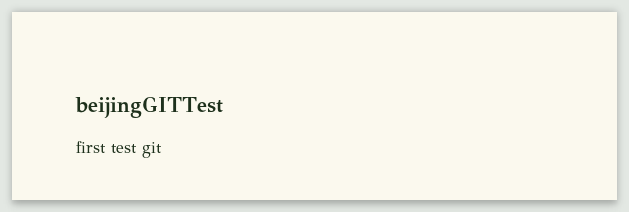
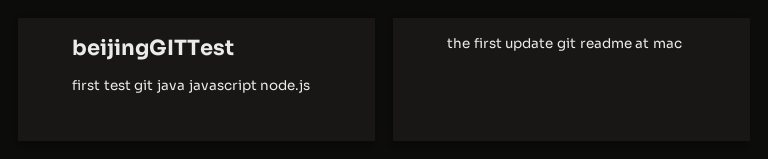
- first test git
+ first test git java javascript node.js the first update git readme at mac

